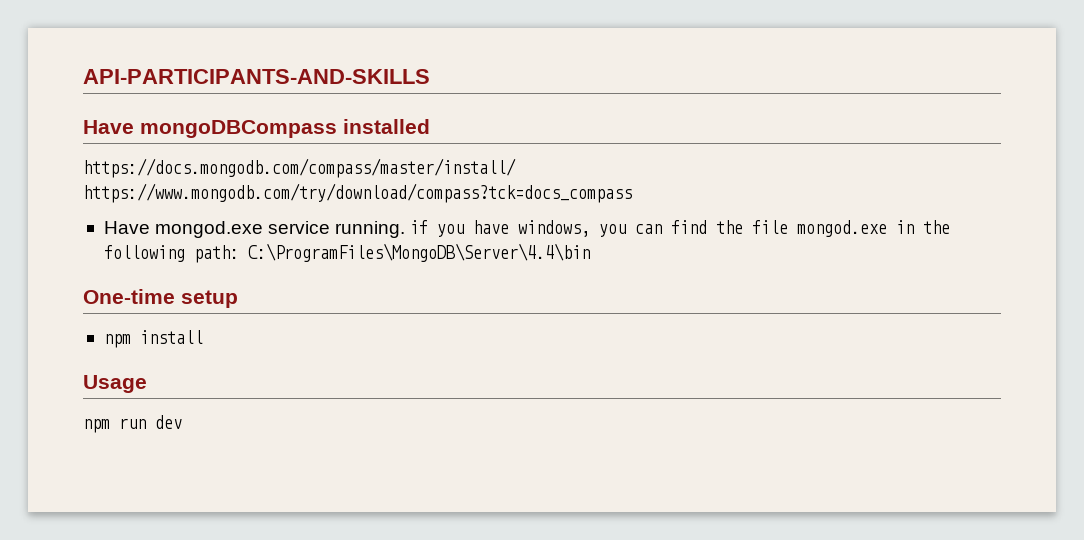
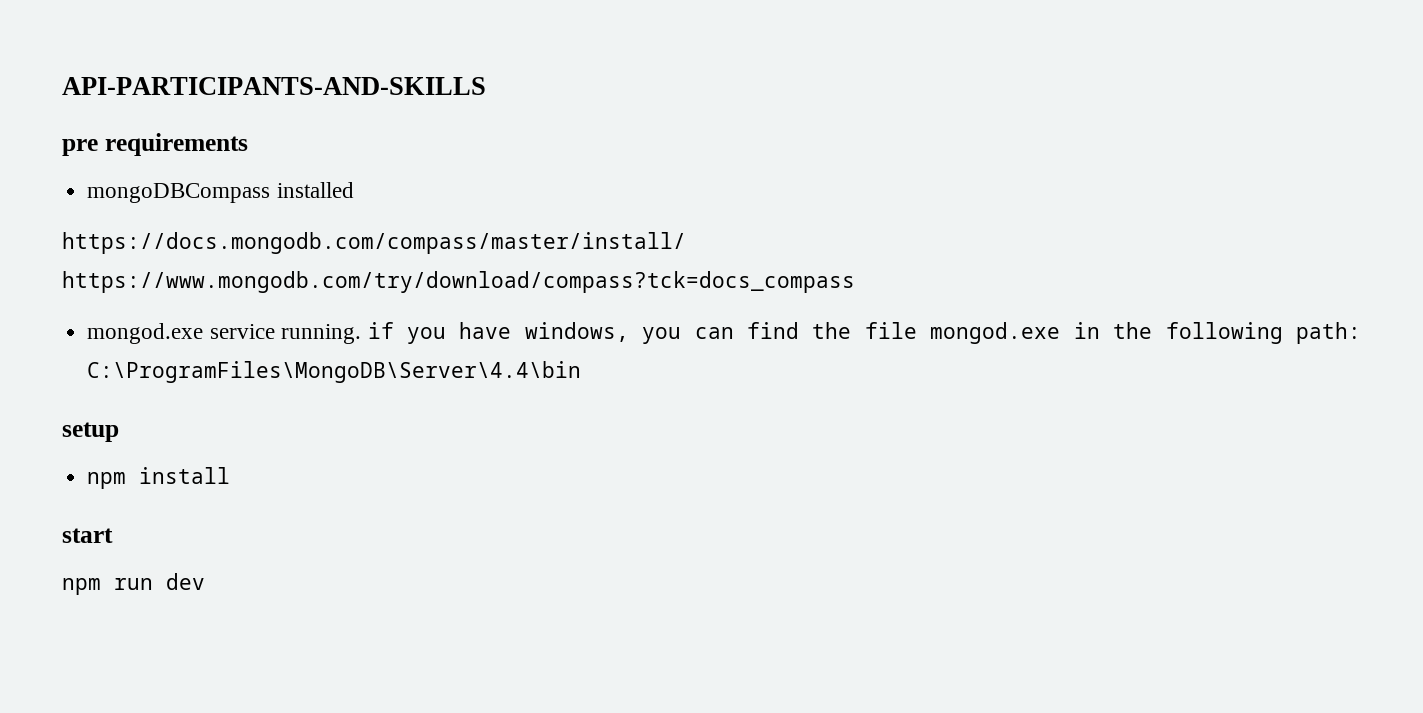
- Have mongoDBCompass installed
+ pre requirements
+ mongoDBCompass installed
- Have mongod.exe service running. if you have windows, you can find the file mongod.exe in the following path: C:\ProgramFiles\MongoDB\Server\4.4\bin
+ mongod.exe service running. if you have windows, you can find the file mongod.exe in the following path: C:\ProgramFiles\MongoDB\Server\4.4\bin
- One-time setup
+ setup
- Usage
+ start

